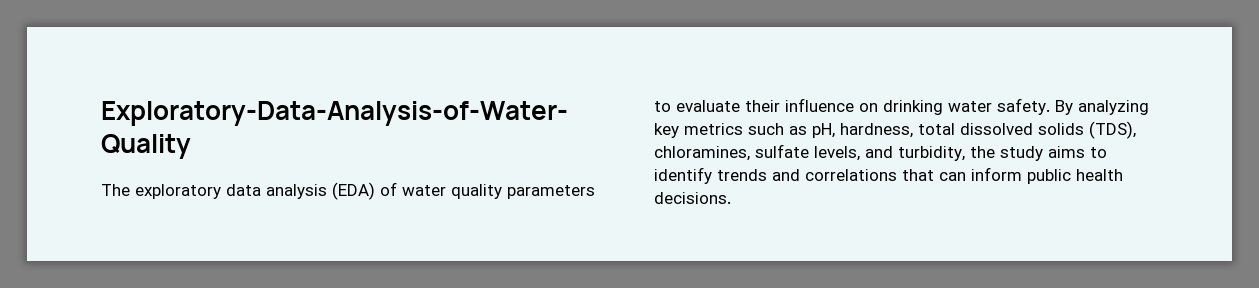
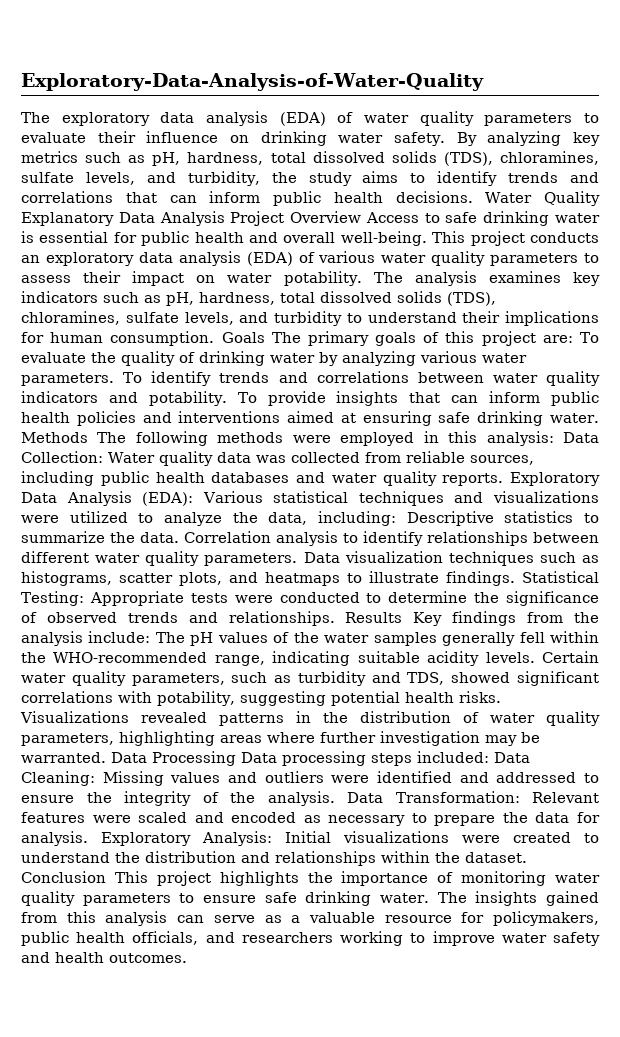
+ Water Quality Explanatory Data Analysis Project Overview Access to safe drinking water is essential for public health and overall well-being. This project conducts an exploratory data analysis (EDA) of various water quality parameters to assess their impact on water potability. The analysis examines key indicators such as pH, hardness, total dissolved solids (TDS), chloramines, sulfate levels, and turbidity to understand their implications for human consumption. Goals The primary goals of this project are: To evaluate the quality of drinking water by analyzing various water parameters. To identify trends and correlations between water quality indicators and potability. To provide insights that can inform public health policies and interventions aimed at ensuring safe drinking water. Methods The following methods were employed in this analysis: Data Collection: Water quality data was collected from reliable sources, including public health databases and water quality reports. Exploratory Data Analysis (EDA): Various statistical techniques and visualizations were utilized to analyze the data, including: Descriptive statistics to summarize the data. Correlation analysis to identify relationships between different water quality parameters. Data visualization techniques such as histograms, scatter plots, and heatmaps to illustrate findings. Statistical Testing: Appropriate tests were conducted to determine the significance of observed trends and relationships. Results Key findings from the analysis include: The pH values of the water samples generally fell within the WHO-recommended range, indicating suitable acidity levels. Certain water quality parameters, such as turbidity and TDS, showed significant correlations with potability, suggesting potential health risks. Visualizations revealed patterns in the distribution of water quality parameters, highlighting areas where further investigation may be warranted. Data Processing Data processing steps included: Data Cleaning: Missing values and outliers were identified and addressed to ensure the integrity of the analysis. Data Transformation: Relevant features were scaled and encoded as necessary to prepare the data for analysis. Exploratory Analysis: Initial visualizations were created to understand the distribution and relationships within the dataset. Conclusion This project highlights the importance of monitoring water quality parameters to ensure safe drinking water. The insights gained from this analysis can serve as a valuable resource for policymakers, public health officials, and researchers working to improve water safety and health outcomes.

